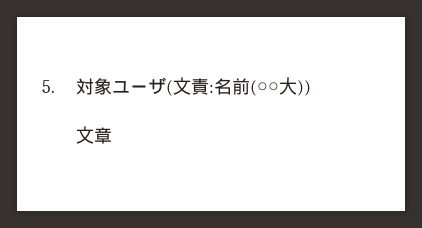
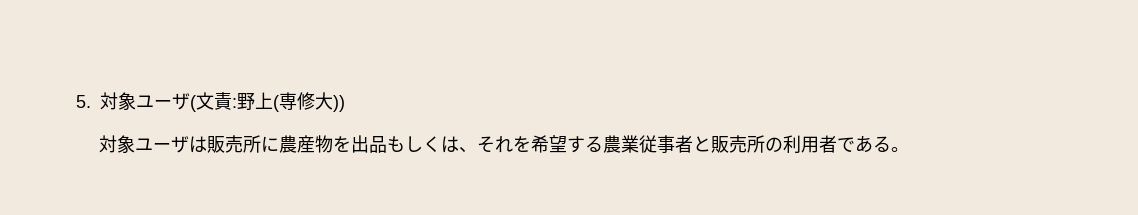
- 5.対象ユーザ(⽂責:名前(○○⼤))
+ 5.対象ユーザ(⽂責:野上(専修⼤))
- ⽂章
+ 対象ユーザは販売所に農産物を出品もしくは、それを希望する農業従事者と販売所の利用者である。

